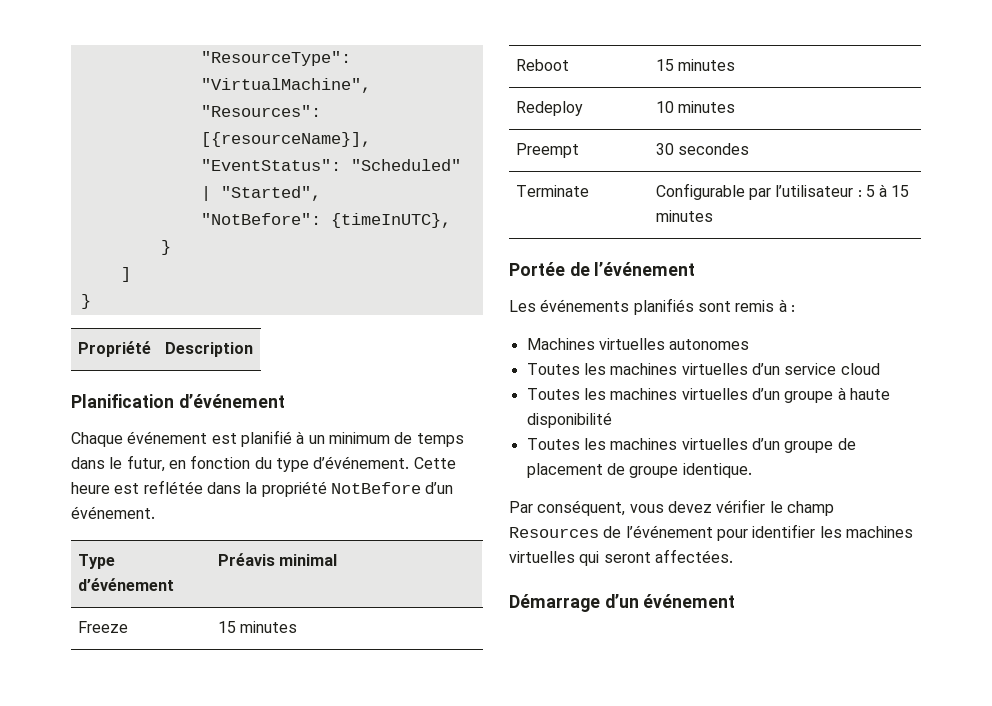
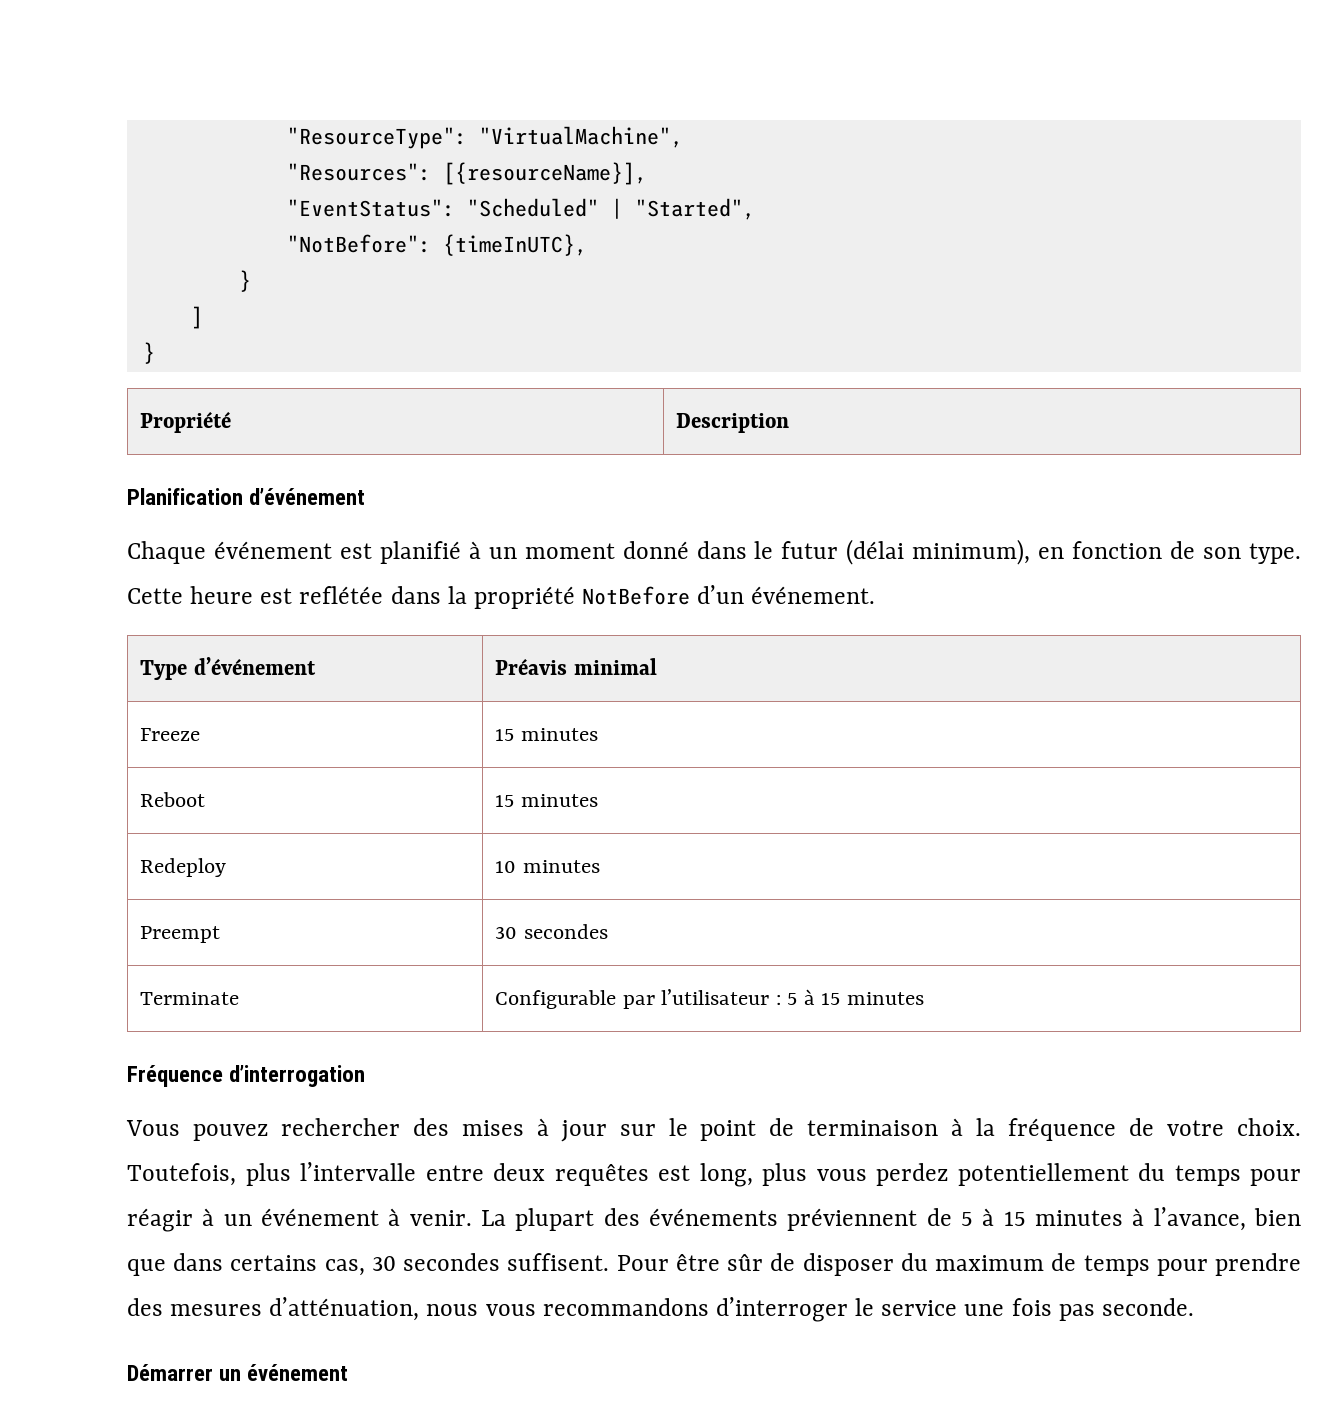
- Chaque événement est planifié à un minimum de temps dans le futur, en fonction du type d’événement.
+ Chaque événement est planifié à un moment donné dans le futur (délai minimum), en fonction de son type.
- Portée de l’événement
- Les événements planifiés sont remis à :
- Machines virtuelles autonomes
- Toutes les machines virtuelles d’un service cloud
- Toutes les machines virtuelles d’un groupe à haute disponibilité
- Toutes les machines virtuelles d’un groupe de placement de groupe identique.
- Par conséquent, vous devez vérifier le champ Resources de l’événement pour identifier les machines virtuelles qui seront affectées.
- Démarrage d’un événement
+ Fréquence d’interrogation
+ Vous pouvez rechercher des mises à jour sur le point de terminaison à la fréquence de votre choix. Toutefois, plus l’intervalle entre deux requêtes est long, plus vous perdez potentiellement du temps pour réagir à un événement à venir. La plupart des événements préviennent de 5 à 15 minutes à l’avance, bien que dans certains cas, 30 secondes suffisent. Pour être sûr de disposer du maximum de temps pour prendre des mesures d’atténuation, nous vous recommandons d’interroger le service une fois pas seconde.
+ Démarrer un événement

